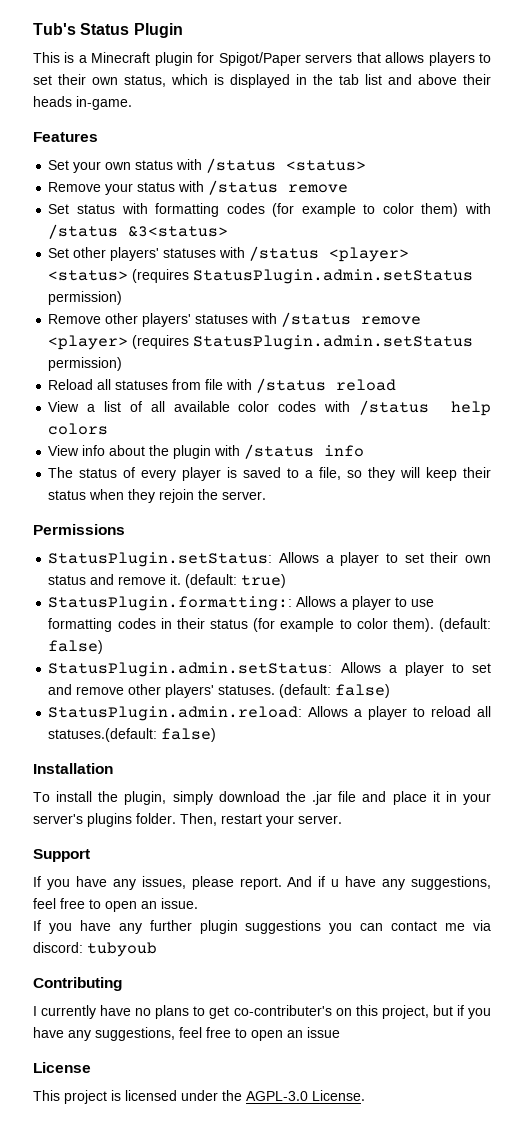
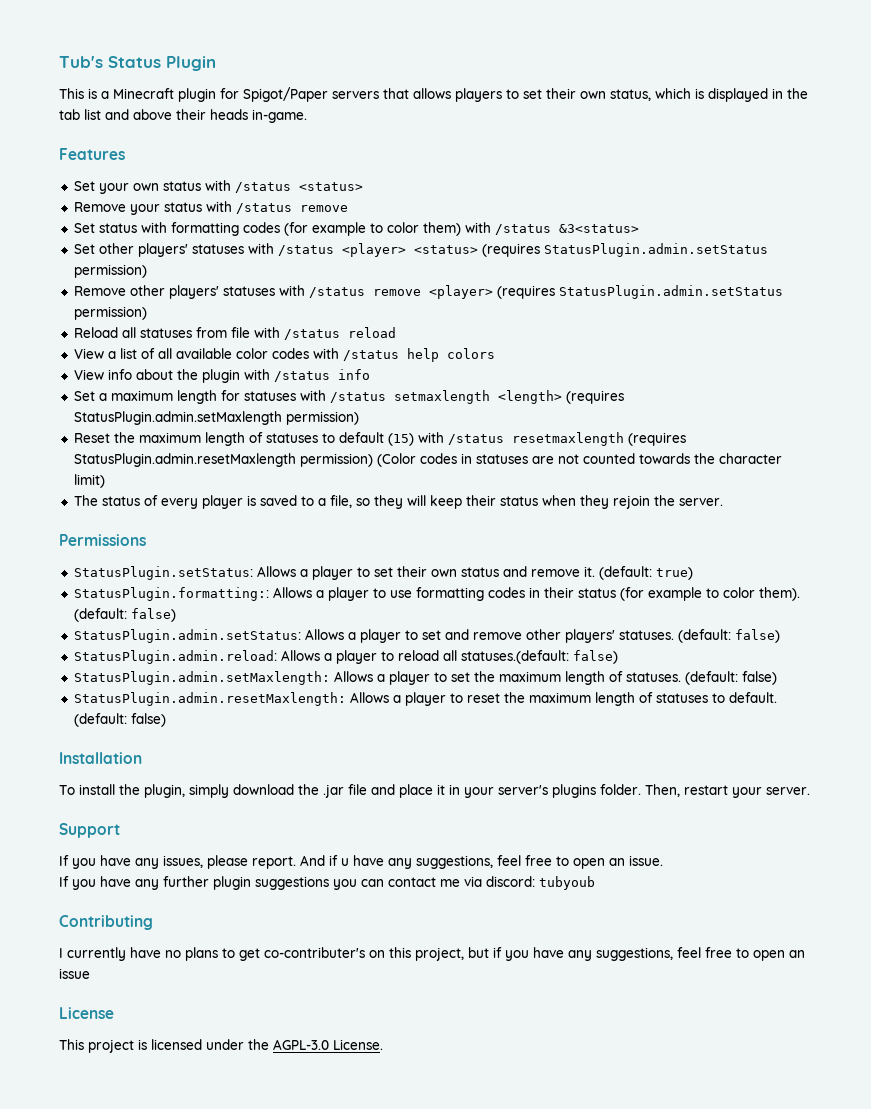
+ Set a maximum length for statuses with /status setmaxlength <length> (requires StatusPlugin.admin.setMaxlength permission)
+ Reset the maximum length of statuses to default (15) with /status resetmaxlength (requires StatusPlugin.admin.resetMaxlength permission) (Color codes in statuses are not counted towards the character limit)
+ StatusPlugin.admin.setMaxlength: Allows a player to set the maximum length of statuses. (default: false)
+ StatusPlugin.admin.resetMaxlength: Allows a player to reset the maximum length of statuses to default. (default: false)

